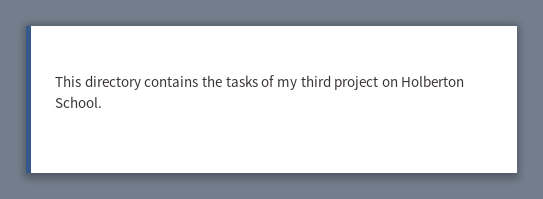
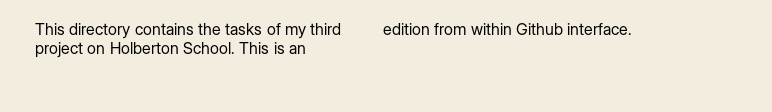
+ This is an edition from within Github interface.

